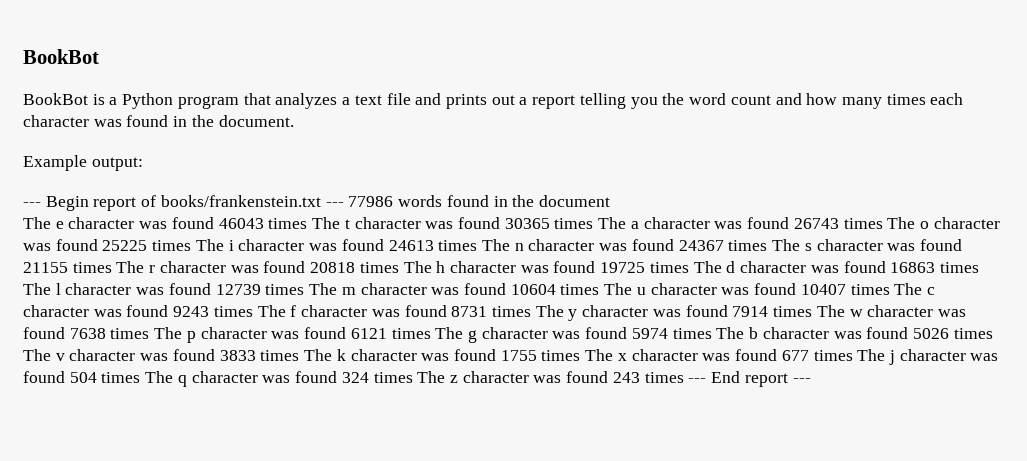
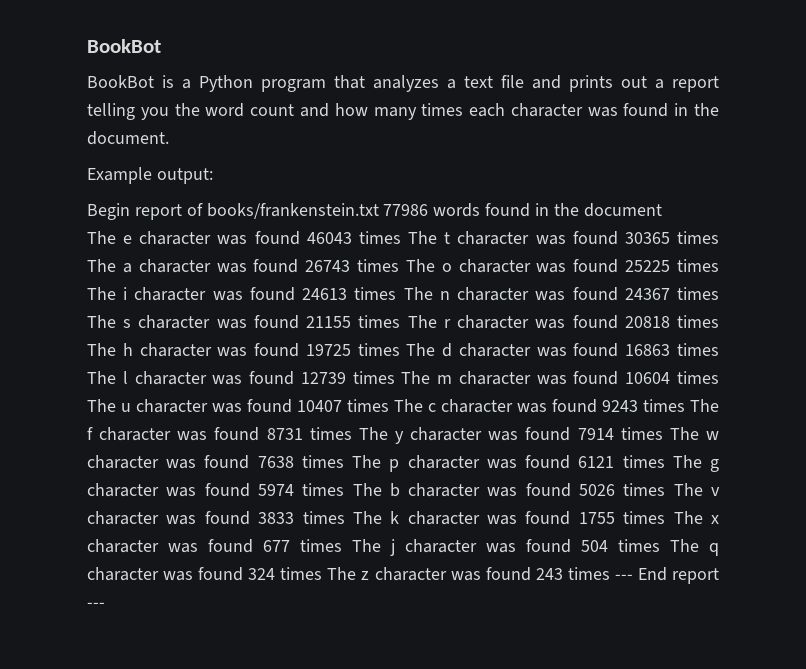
- --- Begin report of books/frankenstein.txt --- 77986 words found in the document
+ Begin report of books/frankenstein.txt 77986 words found in the document

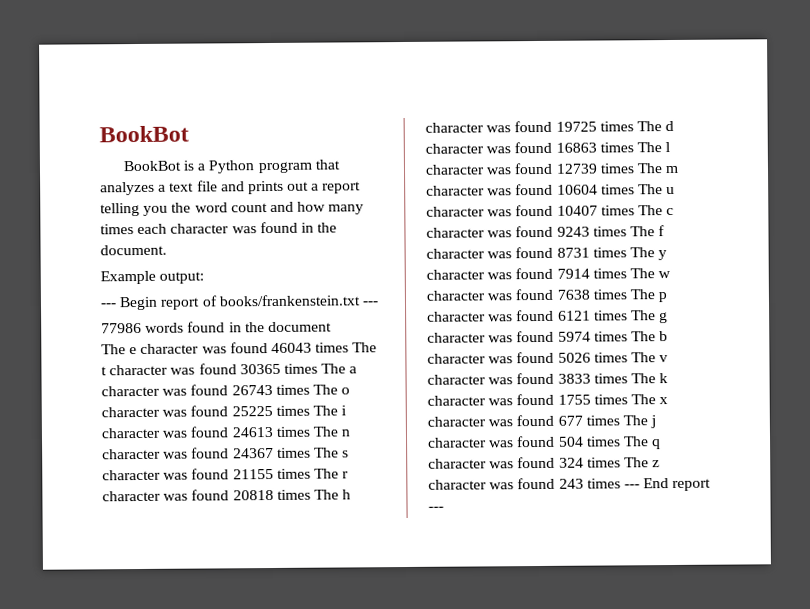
- Begin report of books/frankenstein.txt 77986 words found in the document
+ --- Begin report of books/frankenstein.txt ---
+ 77986 words found in the document

